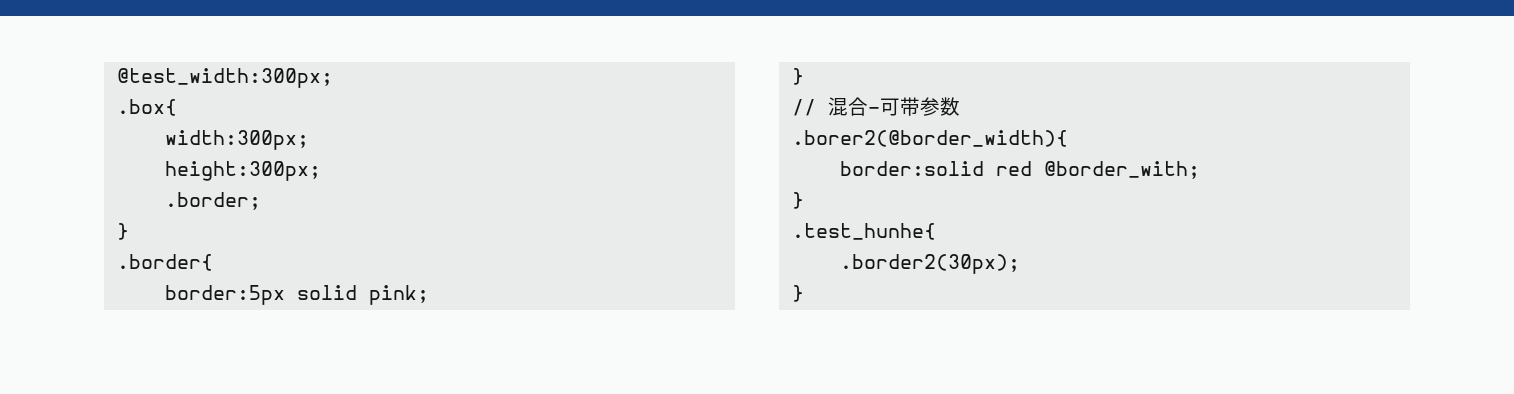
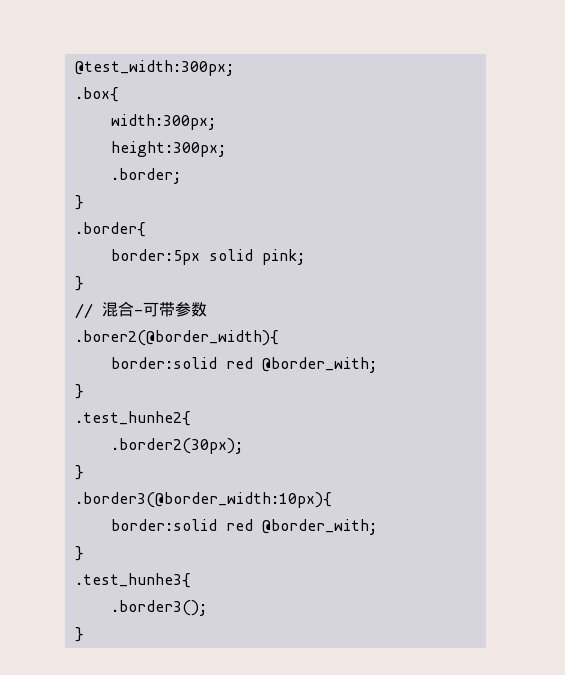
- .test_hunhe{
+ .test_hunhe2{
+ .border3(@border_width:10px){
+ border:solid red @border_with;
+ }
+ .test_hunhe3{
+ .border3();
+ }

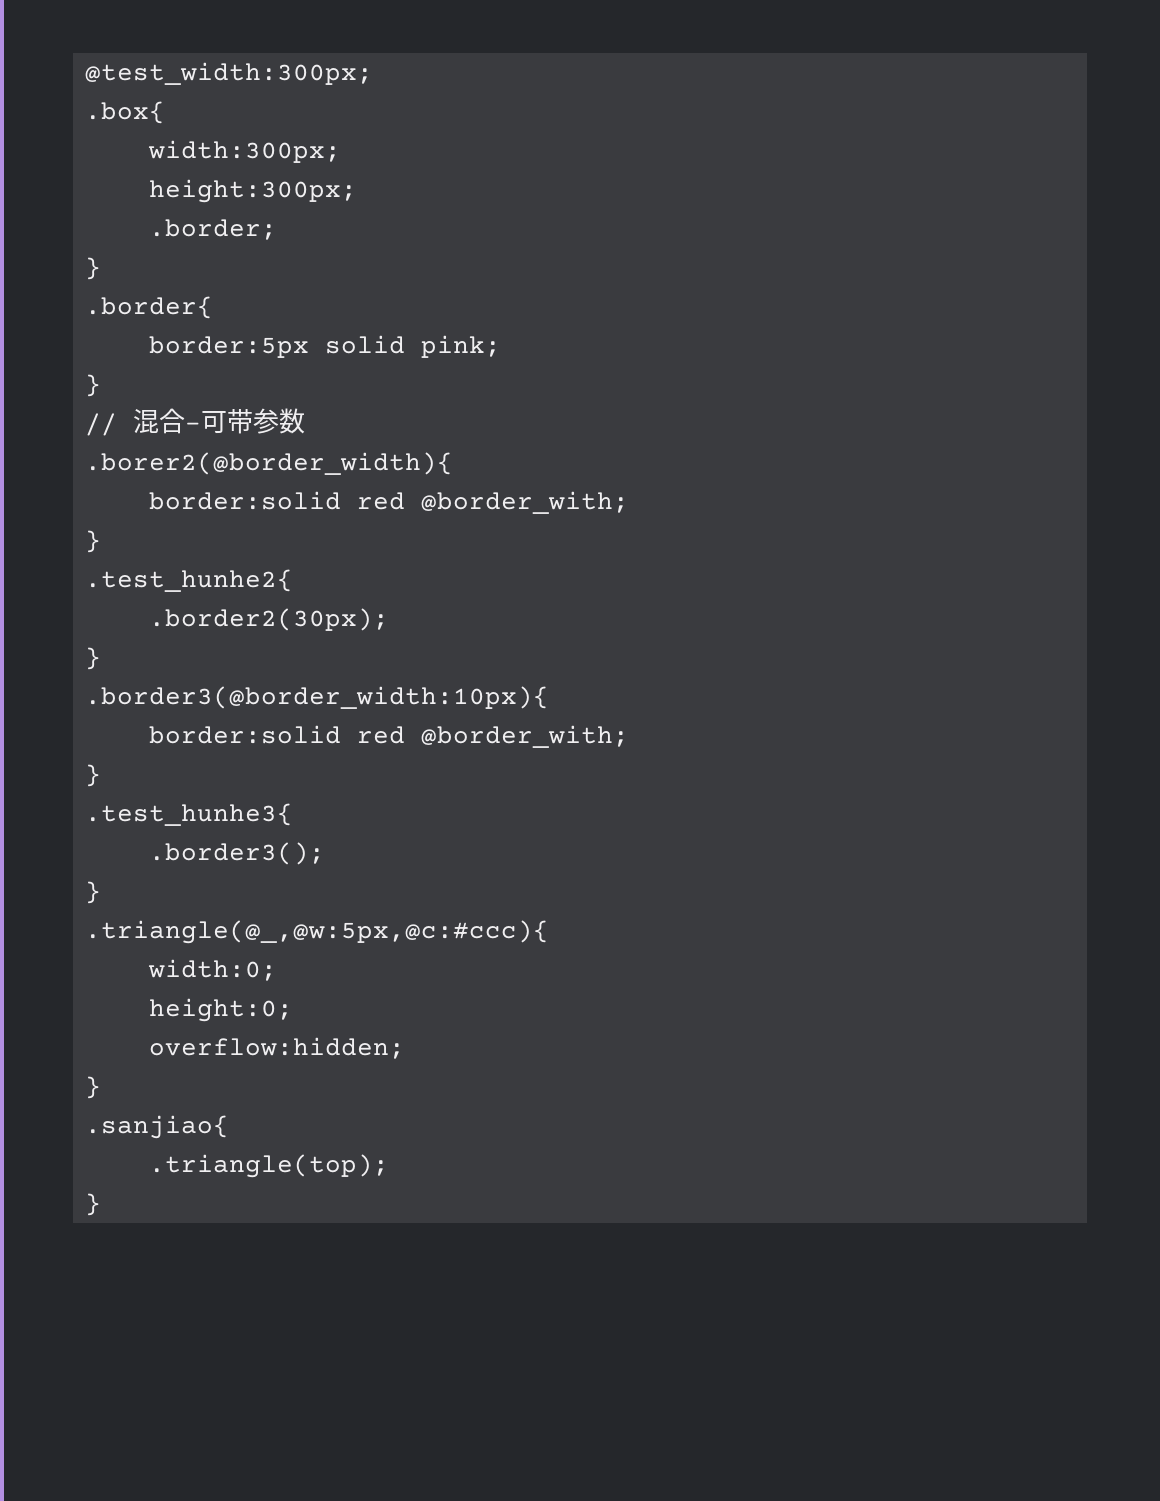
+ .triangle(@_,@w:5px,@c:#ccc){
+ width:0;
+ height:0;
+ overflow:hidden;
+ }
+ .sanjiao{
+ .triangle(top);
+ }

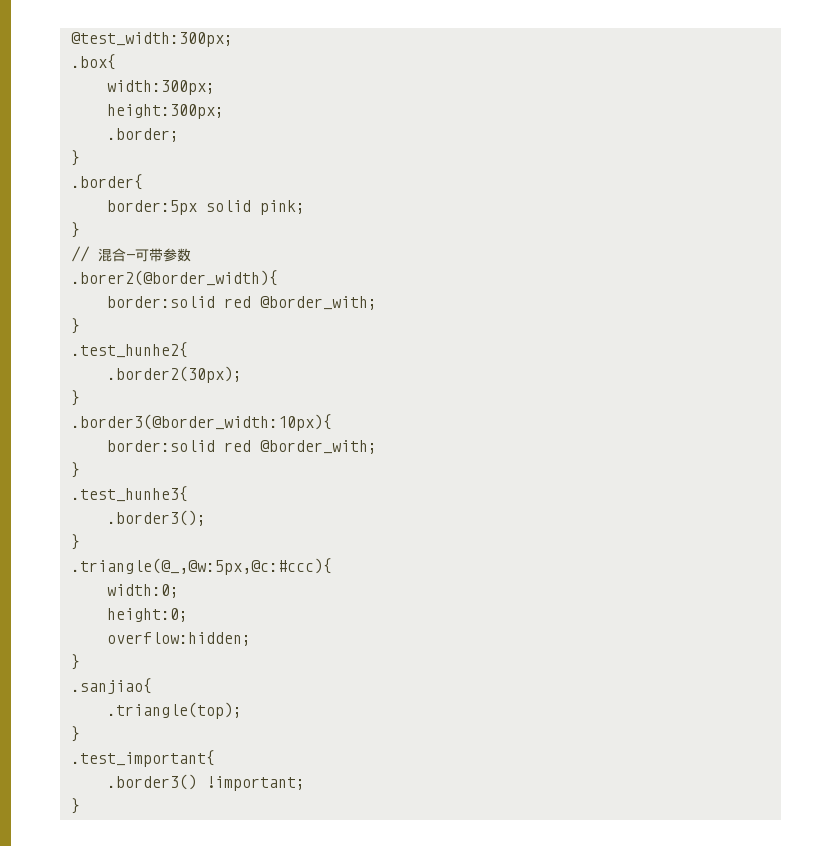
+ .test_important{
+ .border3() !important;
+ }

